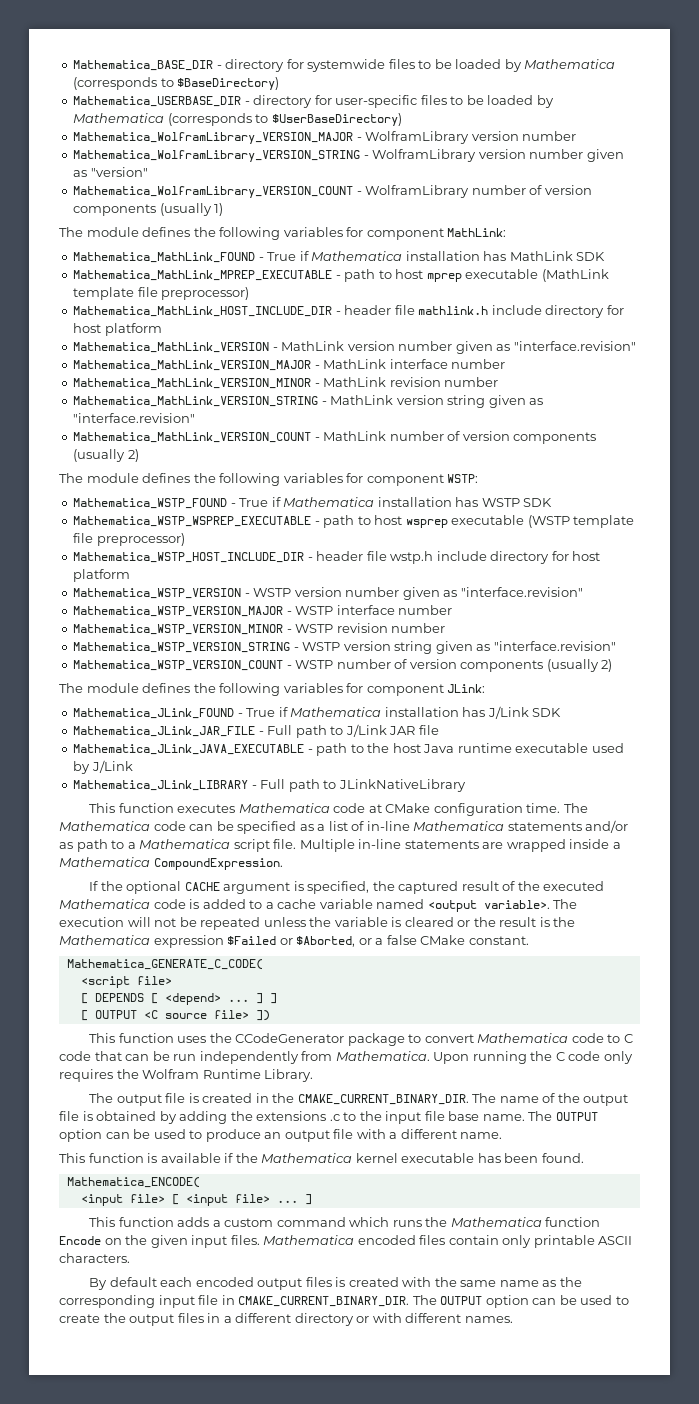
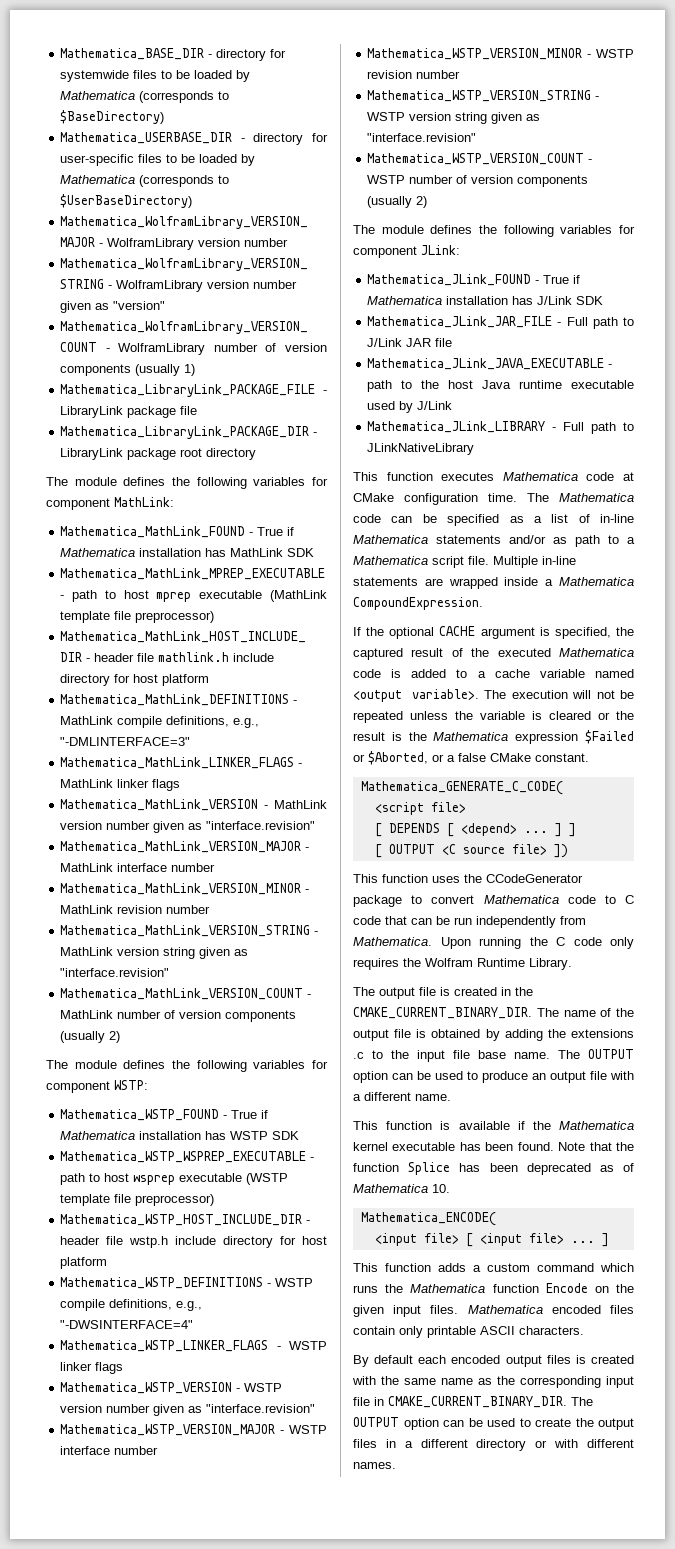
+ Mathematica_LibraryLink_PACKAGE_FILE - LibraryLink package file
+ Mathematica_LibraryLink_PACKAGE_DIR - LibraryLink package root directory
+ Mathematica_MathLink_DEFINITIONS - MathLink compile definitions, e.g., "-DMLINTERFACE=3"
+ Mathematica_MathLink_LINKER_FLAGS - MathLink linker flags
+ Mathematica_WSTP_DEFINITIONS - WSTP compile definitions, e.g., "-DWSINTERFACE=4"
+ Mathematica_WSTP_LINKER_FLAGS - WSTP linker flags
+ Note that the function Splice has been deprecated as of Mathematica 10.

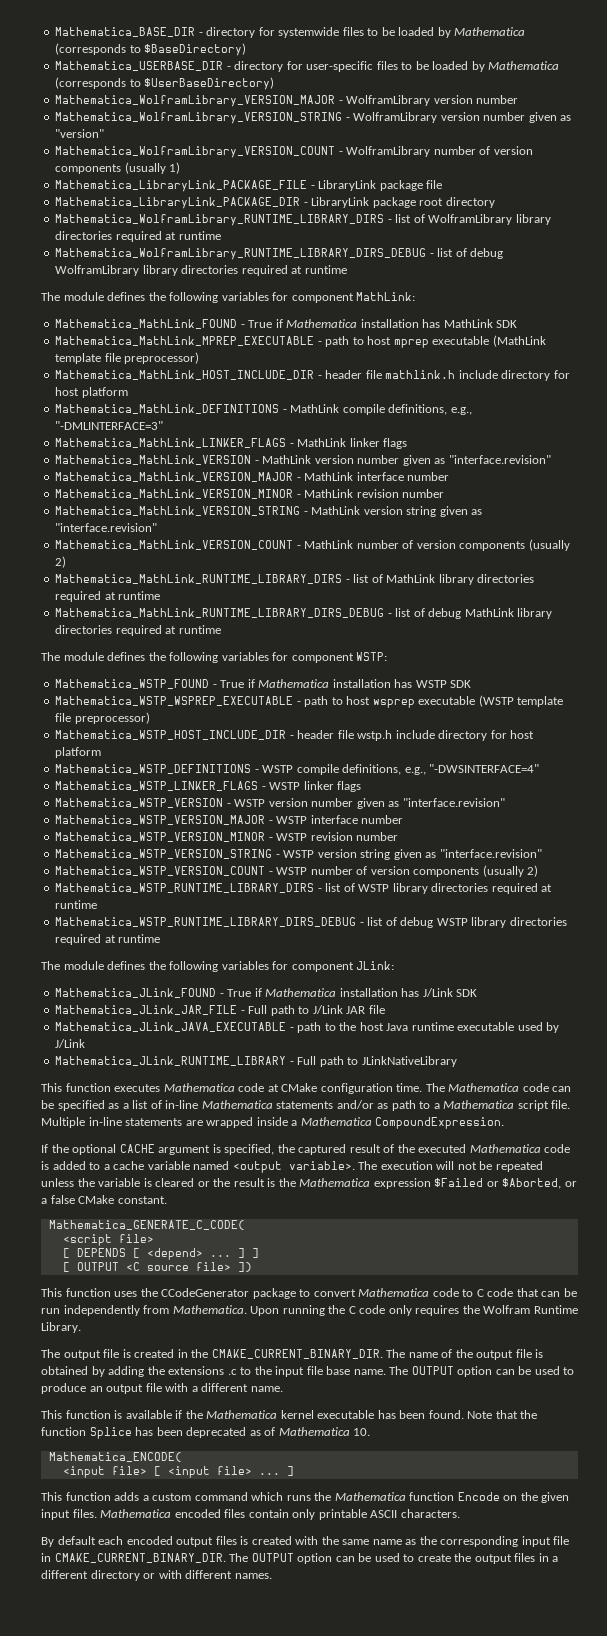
+ Mathematica_WolframLibrary_RUNTIME_LIBRARY_DIRS - list of WolframLibrary library directories required at runtime
+ Mathematica_WolframLibrary_RUNTIME_LIBRARY_DIRS_DEBUG - list of debug WolframLibrary library directories required at runtime
+ Mathematica_MathLink_RUNTIME_LIBRARY_DIRS - list of MathLink library directories required at runtime
+ Mathematica_MathLink_RUNTIME_LIBRARY_DIRS_DEBUG - list of debug MathLink library directories required at runtime
+ Mathematica_WSTP_RUNTIME_LIBRARY_DIRS - list of WSTP library directories required at runtime
+ Mathematica_WSTP_RUNTIME_LIBRARY_DIRS_DEBUG - list of debug WSTP library directories required at runtime
- Mathematica_JLink_LIBRARY - Full path to JLinkNativeLibrary
+ Mathematica_JLink_RUNTIME_LIBRARY - Full path to JLinkNativeLibrary

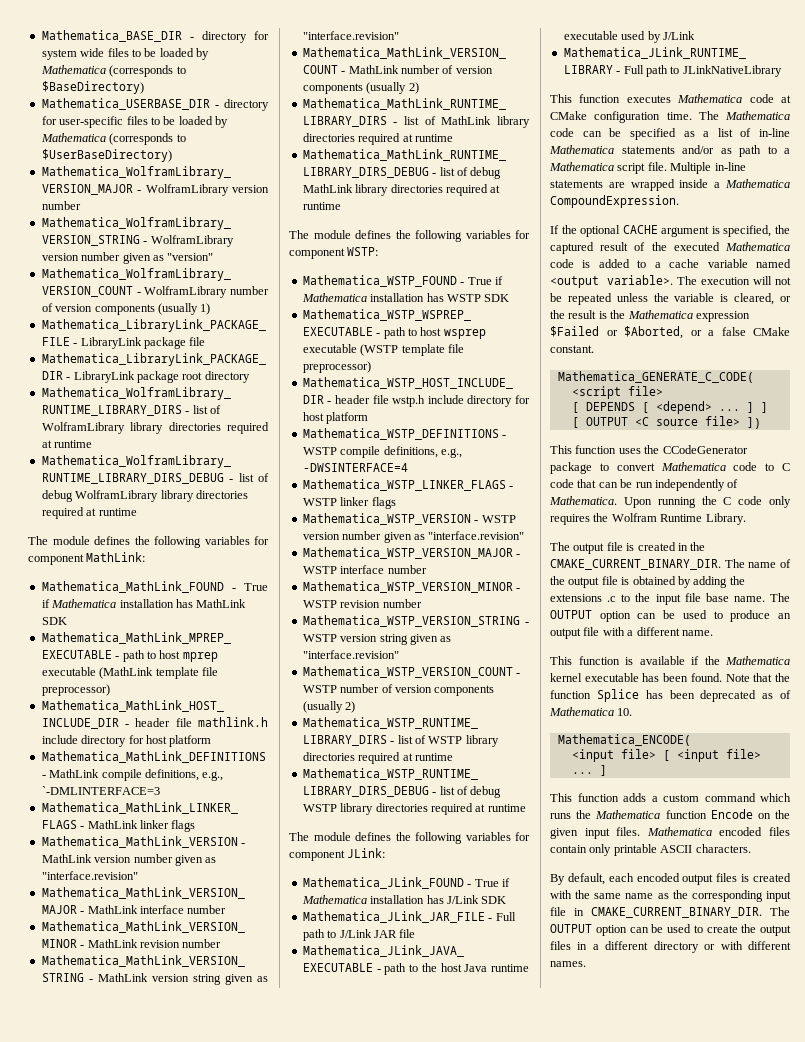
- Mathematica_BASE_DIR - directory for systemwide files to be loaded by Mathematica (corresponds to $BaseDirectory)
+ Mathematica_BASE_DIR - directory for system wide files to be loaded by Mathematica (corresponds to $BaseDirectory)
- Mathematica_MathLink_DEFINITIONS - MathLink compile definitions, e.g., "-DMLINTERFACE=3"
+ Mathematica_MathLink_DEFINITIONS - MathLink compile definitions, e.g., `-DMLINTERFACE=3
- Mathematica_WSTP_DEFINITIONS - WSTP compile definitions, e.g., "-DWSINTERFACE=4"
+ Mathematica_WSTP_DEFINITIONS - WSTP compile definitions, e.g., -DWSINTERFACE=4
- The execution will not be repeated unless the variable is cleared or the result is the Mathematica expression $Failed or $Aborted, or a false CMake constant.
+ The execution will not be repeated unless the variable is cleared, or the result is the Mathematica expression $Failed or $Aborted, or a false CMake constant.
- This function uses the CCodeGenerator package to convert Mathematica code to C code that can be run independently from Mathematica.
+ This function uses the CCodeGenerator package to convert Mathematica code to C code that can be run independently of Mathematica.
- By default each encoded output files is created with the same name as the corresponding input file in CMAKE_CURRENT_BINARY_DIR.
+ By default, each encoded output files is created with the same name as the corresponding input file in CMAKE_CURRENT_BINARY_DIR.

